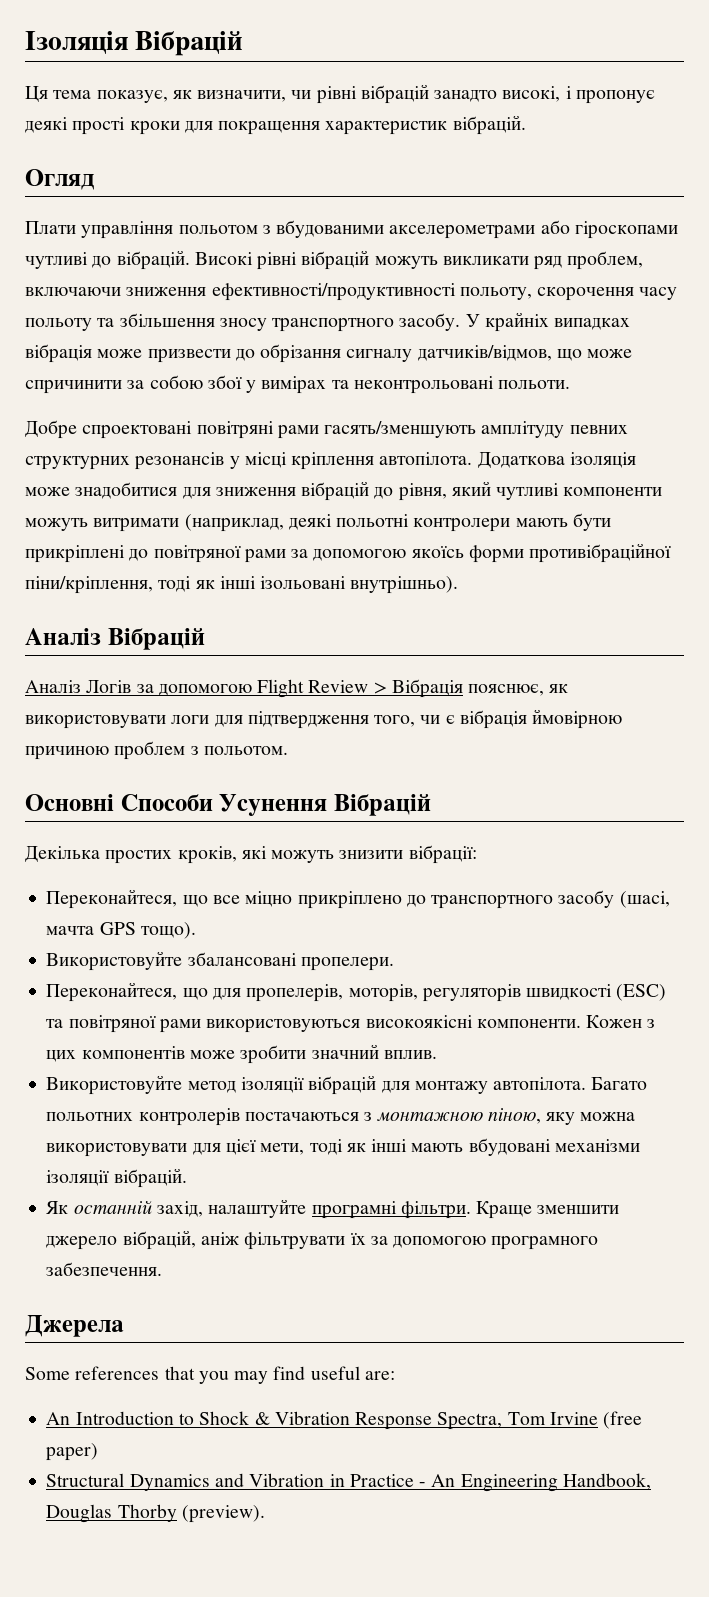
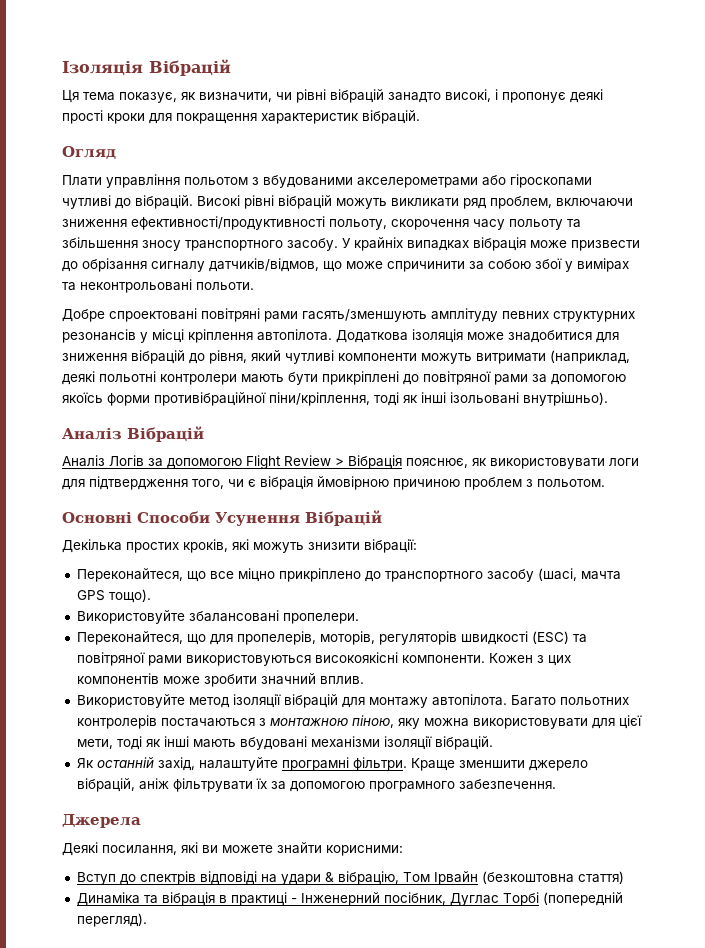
- Some references that you may find useful are:
- An Introduction to Shock & Vibration Response Spectra, Tom Irvine (free paper)
- Structural Dynamics and Vibration in Practice - An Engineering Handbook, Douglas Thorby (preview).
+ Деякі посилання, які ви можете знайти корисними:
+ Вступ до спектрів відповіді на удари & вібрацію, Том Ірвайн (безкоштовна стаття)
+ Динаміка та вібрація в практиці - Інженерний посібник, Дуглас Торбі (попередній перегляд).

